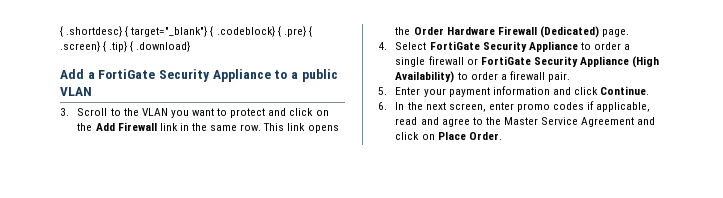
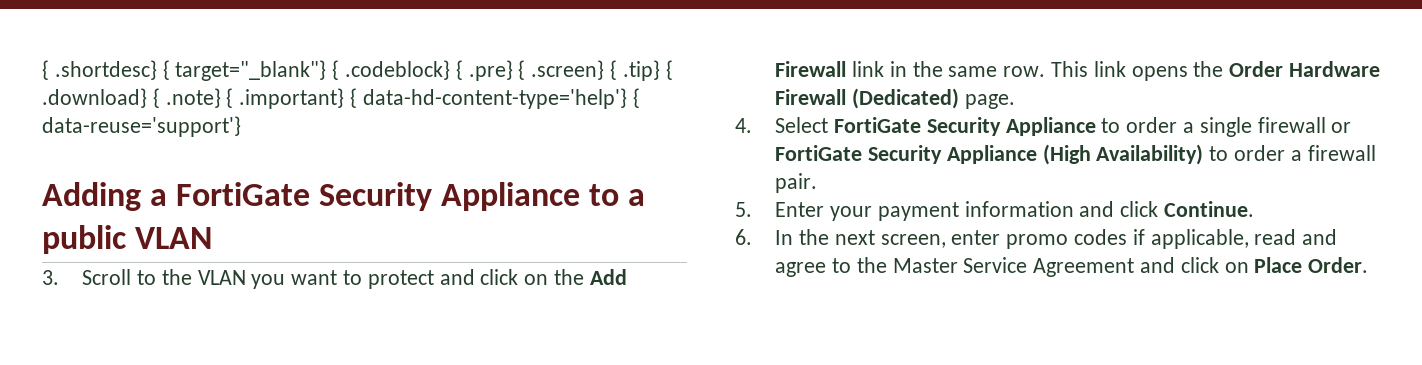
- { .shortdesc} { target="_blank"} { .codeblock} { .pre} { .screen} { .tip} { .download}
- Add a FortiGate Security Appliance to a public VLAN
+ { .shortdesc} { target="_blank"} { .codeblock} { .pre} { .screen} { .tip} { .download} { .note} { .important} { data-hd-content-type='help'} { data-reuse='support'}
+ Adding a FortiGate Security Appliance to a public VLAN

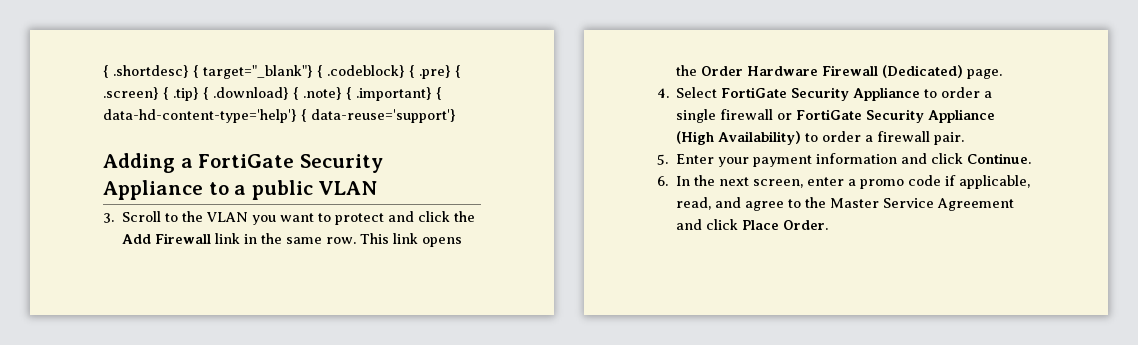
- 3. Scroll to the VLAN you want to protect and click on the Add Firewall link in the same row.
+ 3. Scroll to the VLAN you want to protect and click the Add Firewall link in the same row.
- 6. In the next screen, enter promo codes if applicable, read and agree to the Master Service Agreement and click on Place Order.
+ 6. In the next screen, enter a promo code if applicable, read, and agree to the Master Service Agreement and click Place Order.

